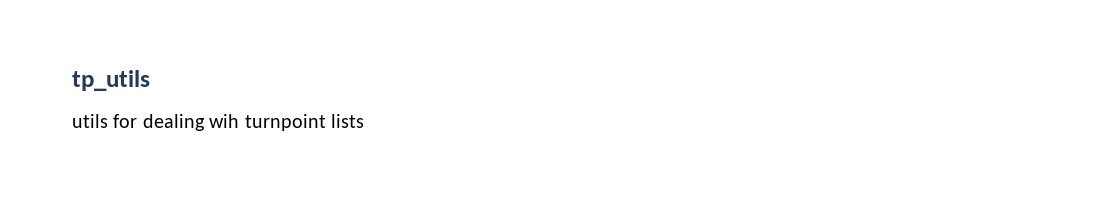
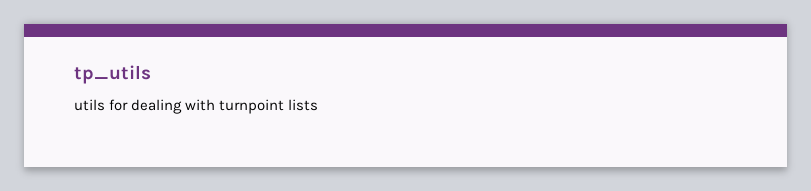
- utils for dealing wih turnpoint lists
+ utils for dealing with turnpoint lists

